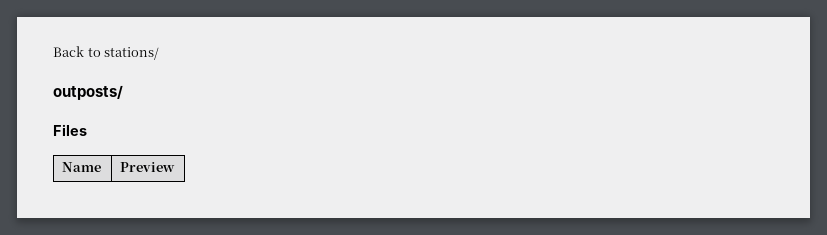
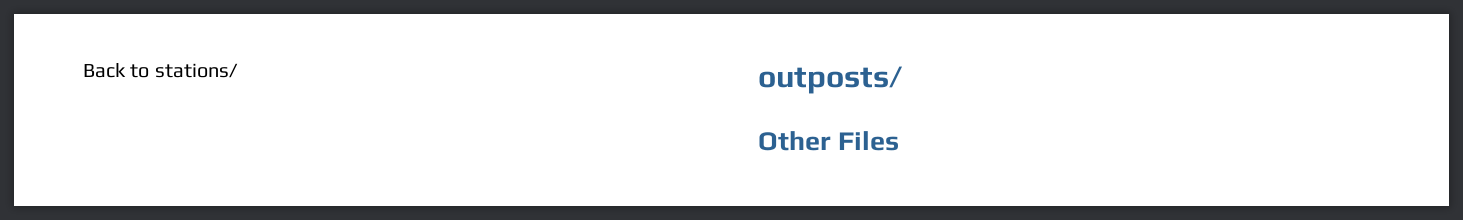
- Files
+ Other Files
- Name | Preview

